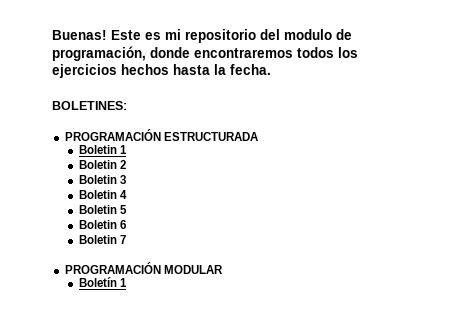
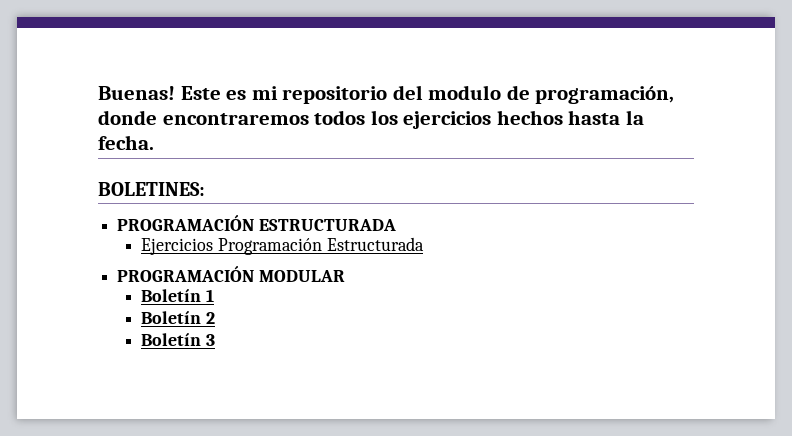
- Boletin 1
- Boletin 2
- Boletin 3
- Boletin 4
- Boletin 5
- Boletin 6
- Boletin 7
+ Ejercicios Programación Estructurada
+ Boletín 2
+ Boletín 3

